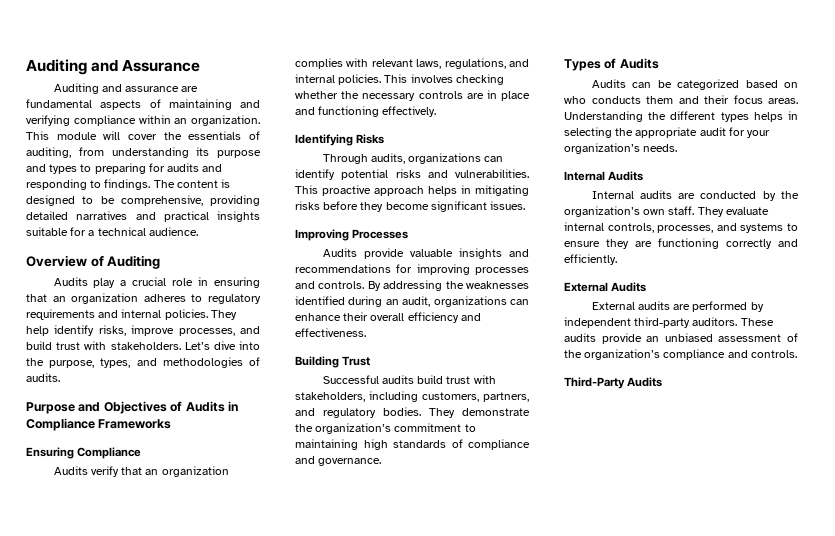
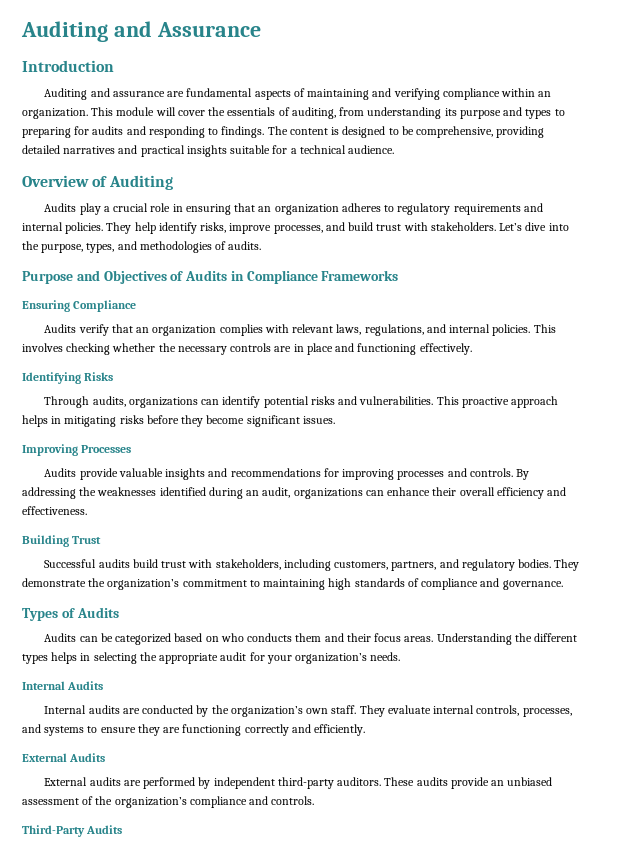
+ Introduction

